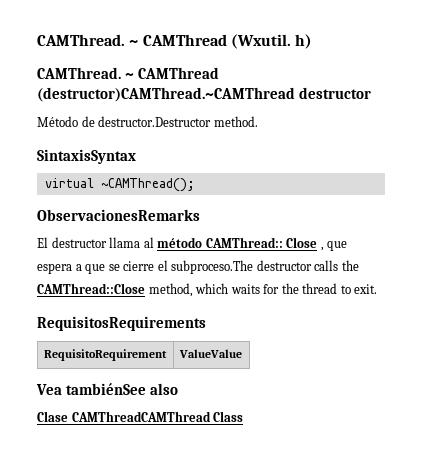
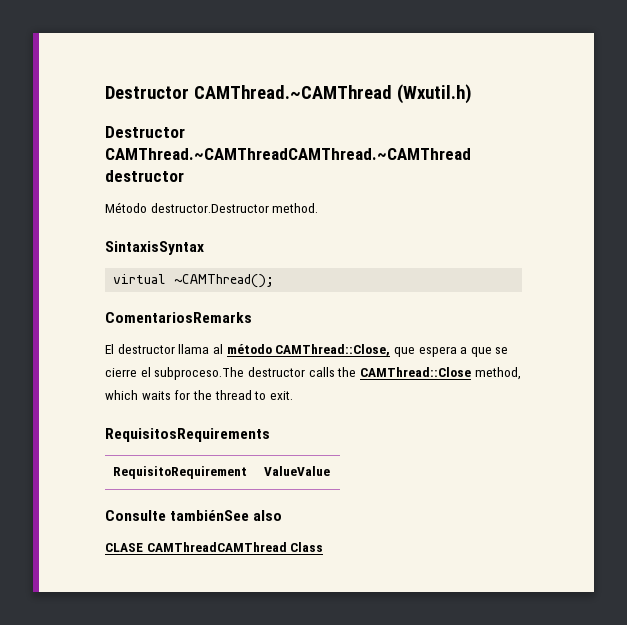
- CAMThread. ~ CAMThread (Wxutil. h)
- CAMThread. ~ CAMThread (destructor)CAMThread.~CAMThread destructor
+ Destructor CAMThread.~CAMThread (Wxutil.h)
+ Destructor CAMThread.~CAMThreadCAMThread.~CAMThread destructor
- Método de destructor.Destructor method.
+ Método destructor.Destructor method.
- ObservacionesRemarks
+ ComentariosRemarks
- El destructor llama al método CAMThread:: Close , que espera a que se cierre el subproceso.The destructor calls the CAMThread::Close method, which waits for the thread to exit.
+ El destructor llama al método CAMThread::Close, que espera a que se cierre el subproceso.The destructor calls the CAMThread::Close method, which waits for the thread to exit.
- Vea tambiénSee also
+ Consulte tambiénSee also
- Clase CAMThreadCAMThread Class
+ CLASE CAMThreadCAMThread Class

